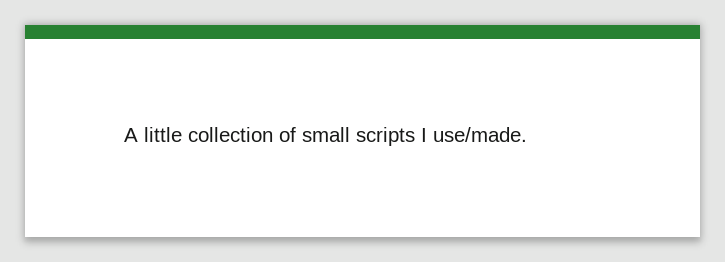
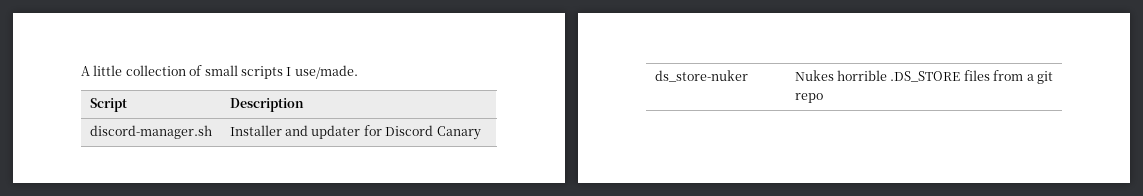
+ Script | Description
+ discord-manager.sh | Installer and updater for Discord Canary
+ ds_store-nuker | Nukes horrible .DS_STORE files from a git repo

